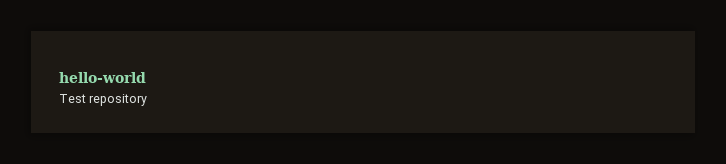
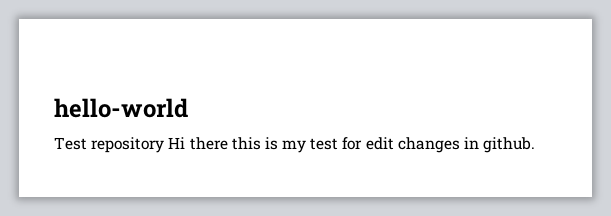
- Test repository
+ Test repository Hi there this is my test for edit changes in github.

